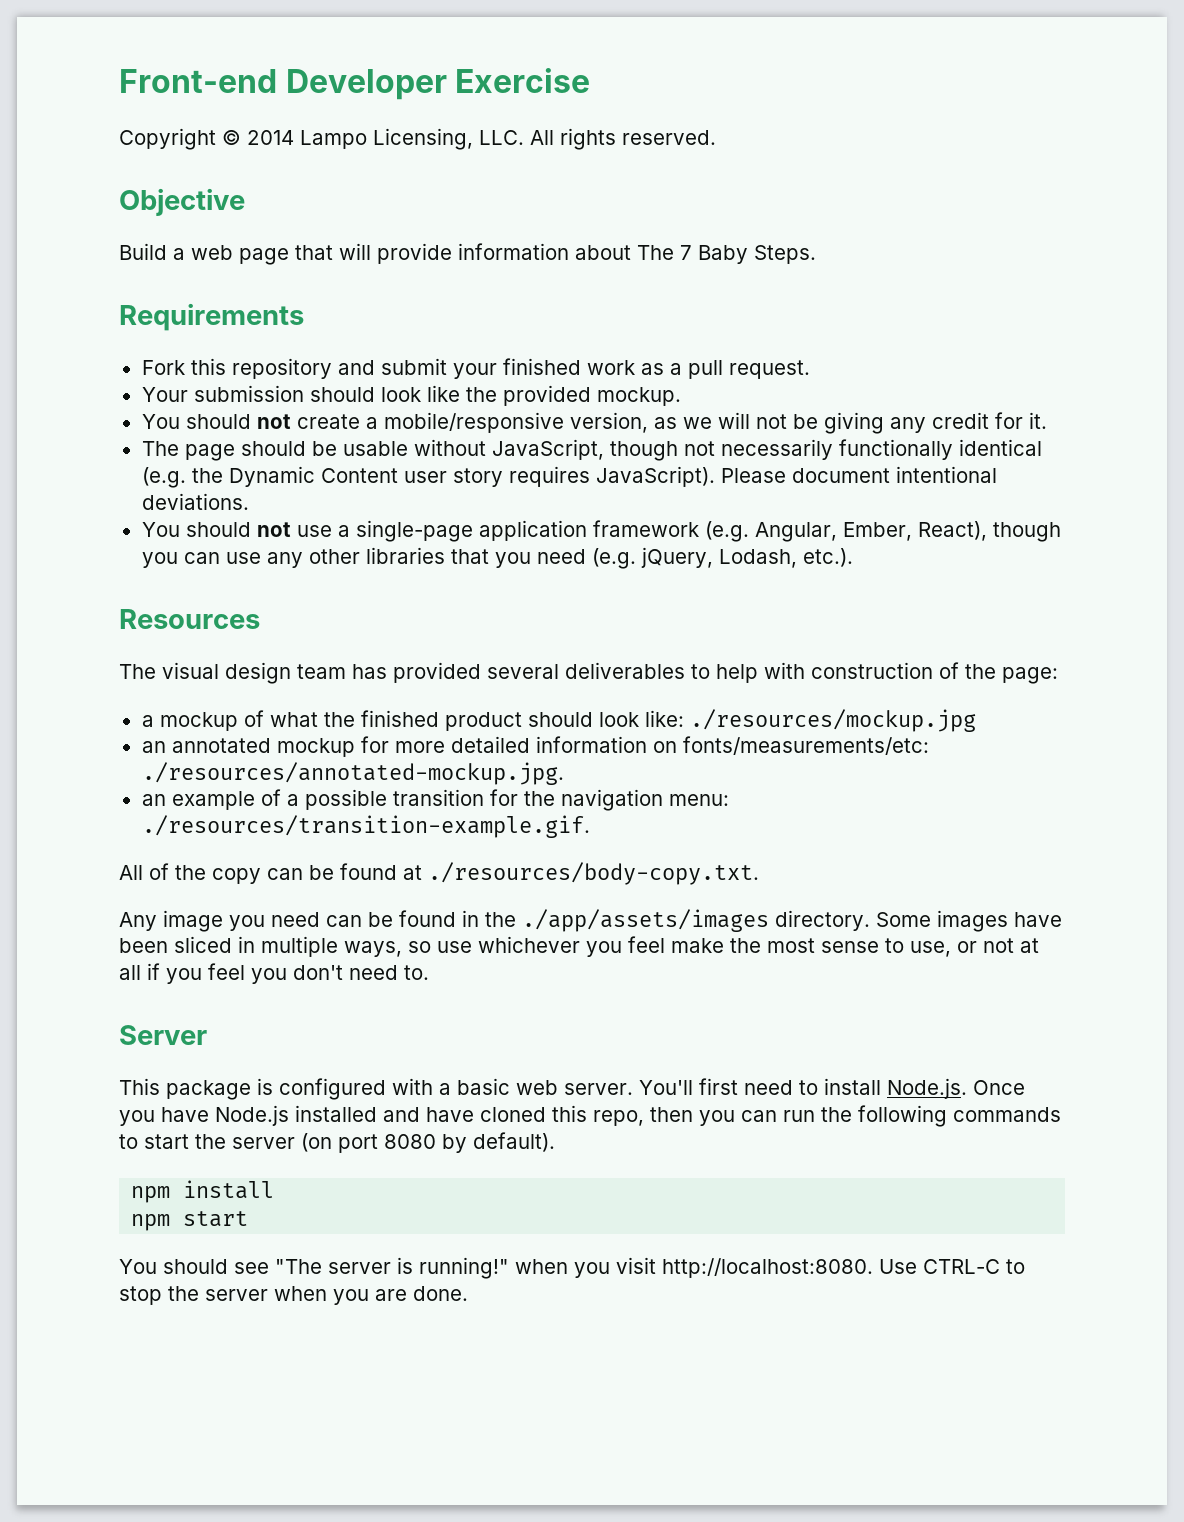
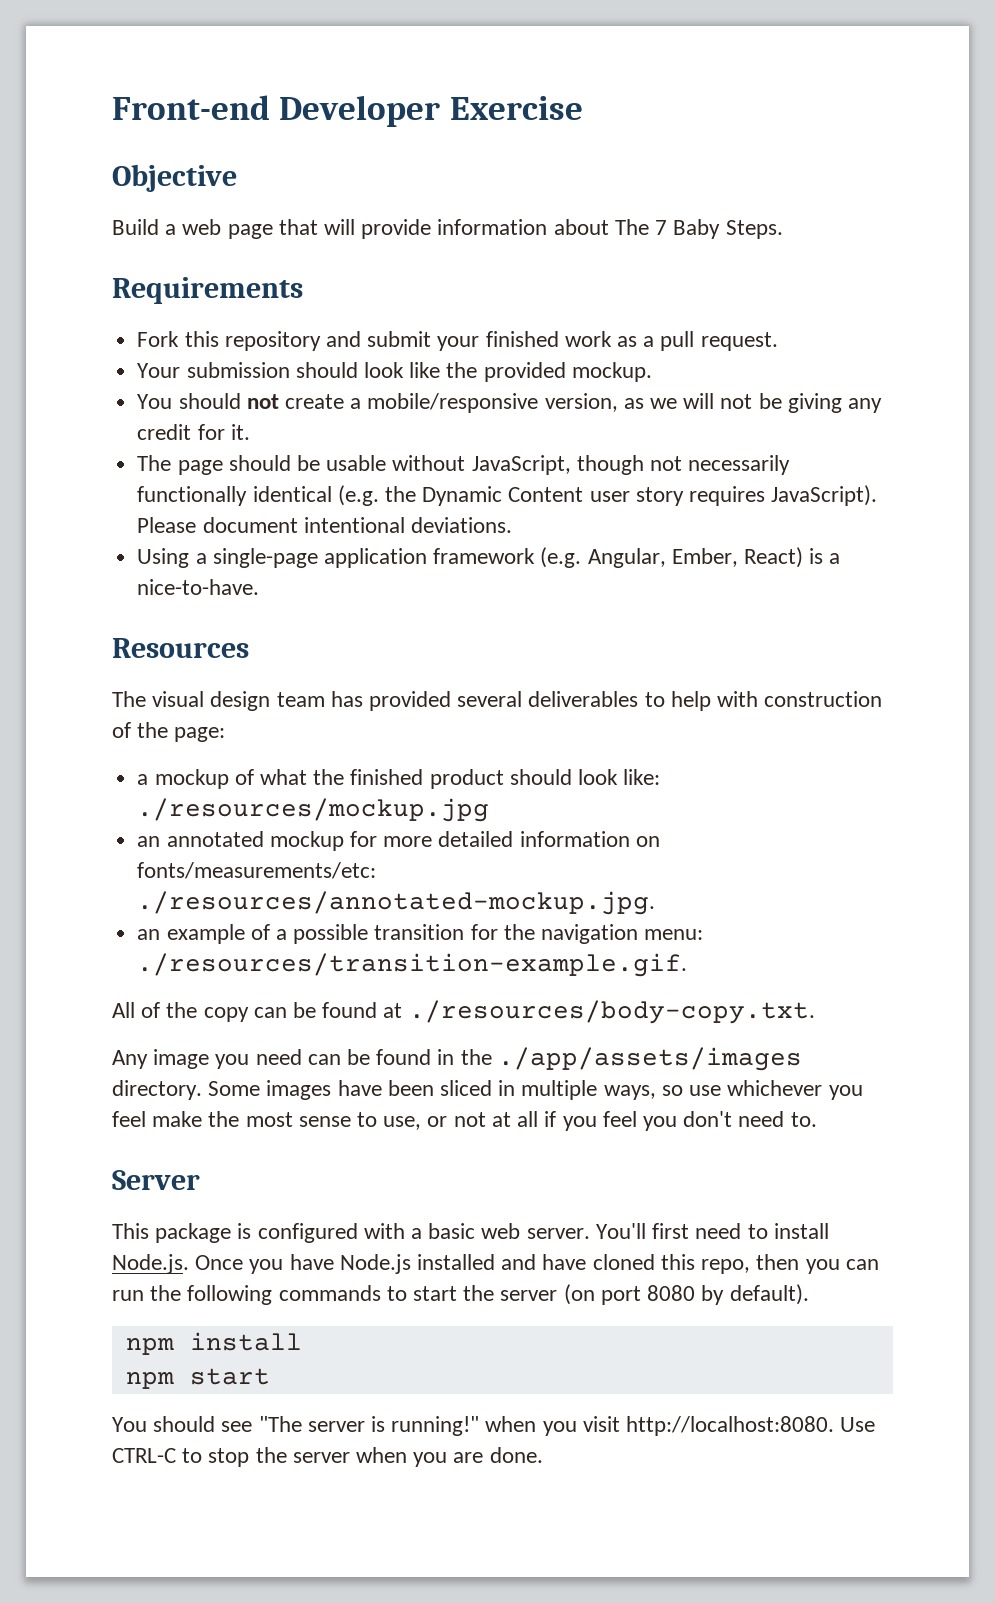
- Copyright © 2014 Lampo Licensing, LLC. All rights reserved.
- You should not use a single-page application framework (e.g. Angular, Ember, React), though you can use any other libraries that you need (e.g. jQuery, Lodash, etc.).
+ Using a single-page application framework (e.g. Angular, Ember, React) is a nice-to-have.

